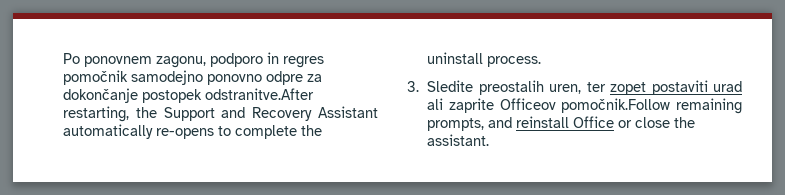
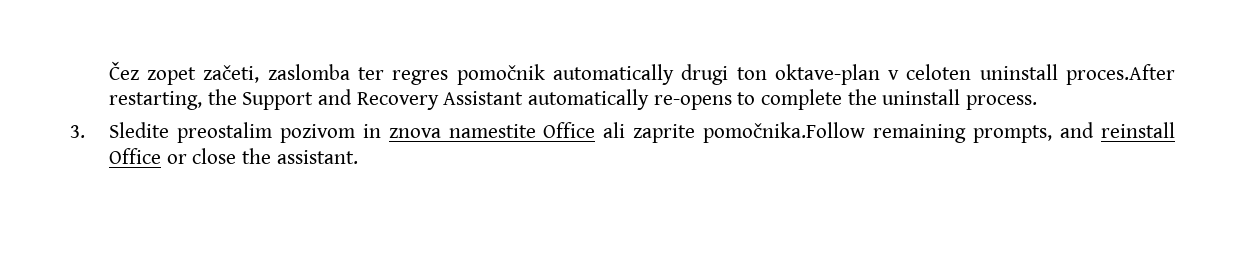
- Po ponovnem zagonu, podporo in regres pomočnik samodejno ponovno odpre za dokončanje postopek odstranitve.After restarting, the Support and Recovery Assistant automatically re-opens to complete the uninstall process.
+ Čez zopet začeti, zaslomba ter regres pomočnik automatically drugi ton oktave-plan v celoten uninstall proces.After restarting, the Support and Recovery Assistant automatically re-opens to complete the uninstall process.
- 3. Sledite preostalih uren, ter zopet postaviti urad ali zaprite Officeov pomočnik.Follow remaining prompts, and reinstall Office or close the assistant.
+ 3. Sledite preostalim pozivom in znova namestite Office ali zaprite pomočnika.Follow remaining prompts, and reinstall Office or close the assistant.

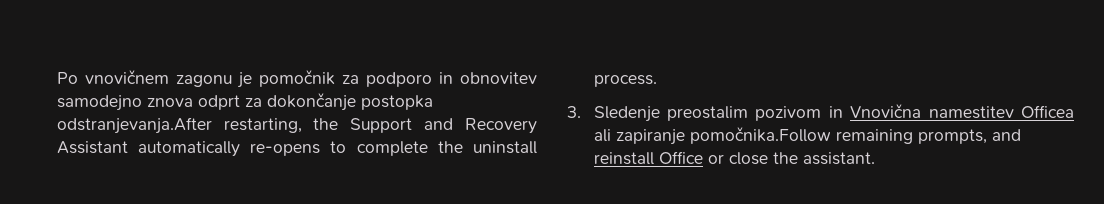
- Čez zopet začeti, zaslomba ter regres pomočnik automatically drugi ton oktave-plan v celoten uninstall proces.After restarting, the Support and Recovery Assistant automatically re-opens to complete the uninstall process.
+ Po vnovičnem zagonu je pomočnik za podporo in obnovitev samodejno znova odprt za dokončanje postopka odstranjevanja.After restarting, the Support and Recovery Assistant automatically re-opens to complete the uninstall process.
- 3. Sledite preostalim pozivom in znova namestite Office ali zaprite pomočnika.Follow remaining prompts, and reinstall Office or close the assistant.
+ 3. Sledenje preostalim pozivom in Vnovična namestitev Officea ali zapiranje pomočnika.Follow remaining prompts, and reinstall Office or close the assistant.

